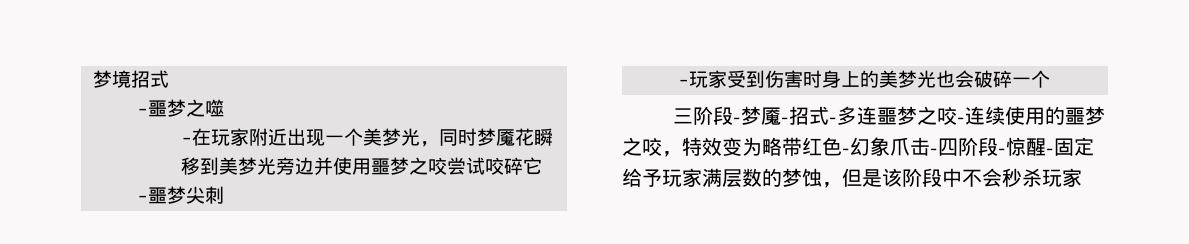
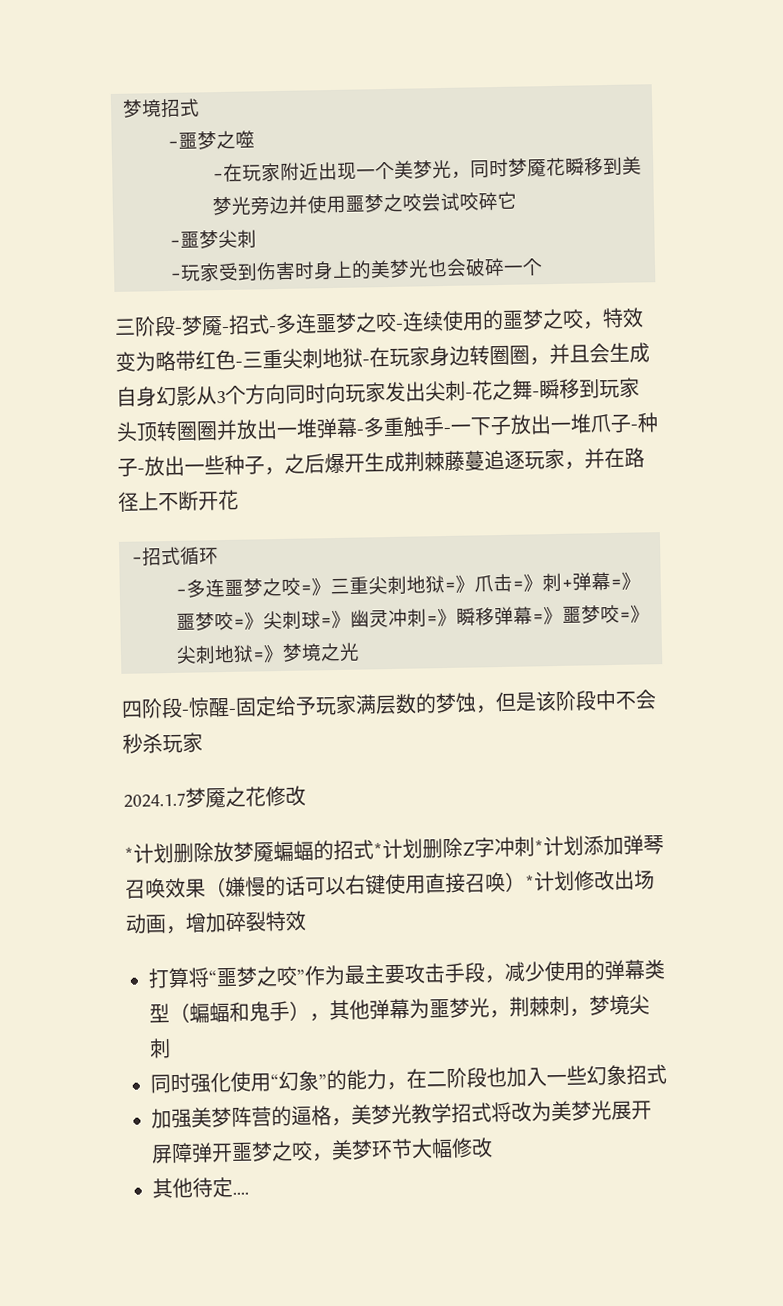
- 三阶段-梦魇-招式-多连噩梦之咬-连续使用的噩梦之咬，特效变为略带红色-幻象爪击-四阶段-惊醒-固定给予玩家满层数的梦蚀，但是该阶段中不会秒杀玩家
+ 三阶段-梦魇-招式-多连噩梦之咬-连续使用的噩梦之咬，特效变为略带红色-三重尖刺地狱-在玩家身边转圈圈，并且会生成自身幻影从3个方向同时向玩家发出尖刺-花之舞-瞬移到玩家头顶转圈圈并放出一堆弹幕-多重触手-一下子放出一堆爪子-种子-放出一些种子，之后爆开生成荆棘藤蔓追逐玩家，并在路径上不断开花
+ -招式循环
+ -多连噩梦之咬=》三重尖刺地狱=》爪击=》刺+弹幕=》噩梦咬=》尖刺球=》幽灵冲刺=》瞬移弹幕=》噩梦咬=》尖刺地狱=》梦境之光
+ 四阶段-惊醒-固定给予玩家满层数的梦蚀，但是该阶段中不会秒杀玩家
+ 2024.1.7梦魇之花修改
+ *计划删除放梦魇蝙蝠的招式*计划删除Z字冲刺*计划添加弹琴召唤效果（嫌慢的话可以右键使用直接召唤）*计划修改出场动画，增加碎裂特效
+ 打算将“噩梦之咬”作为最主要攻击手段，减少使用的弹幕类型（蝙蝠和鬼手），其他弹幕为噩梦光，荆棘刺，梦境尖刺
+ 同时强化使用“幻象”的能力，在二阶段也加入一些幻象招式
+ 加强美梦阵营的逼格，美梦光教学招式将改为美梦光展开屏障弹开噩梦之咬，美梦环节大幅修改
+ 其他待定....

